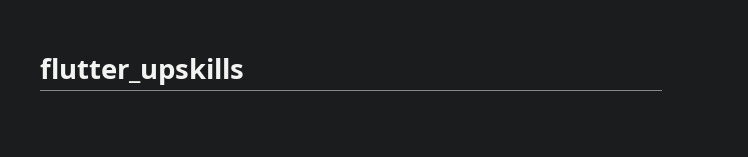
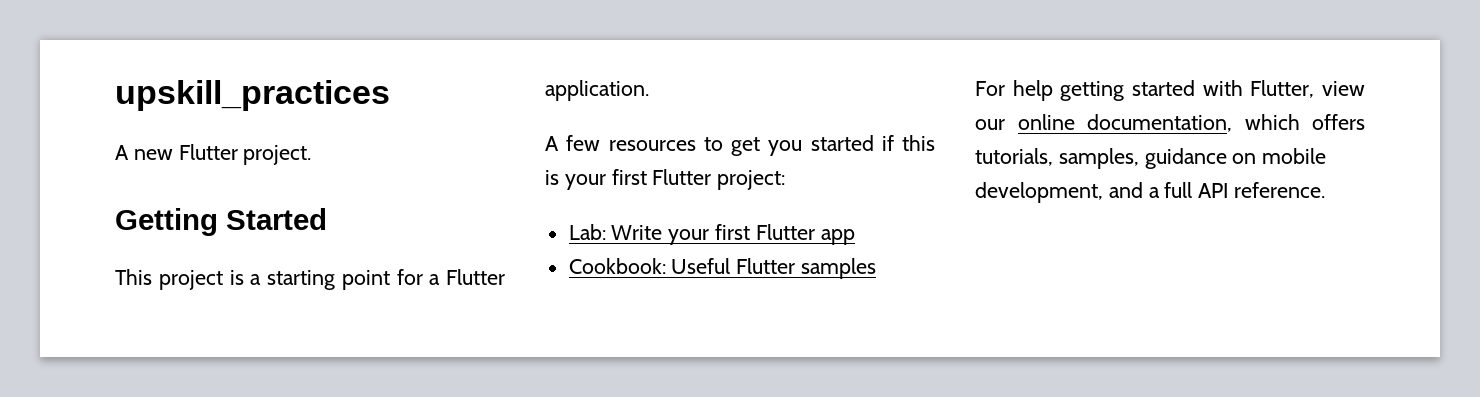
- flutter_upskills
+ upskill_practices
+ A new Flutter project.
+ Getting Started
+ This project is a starting point for a Flutter application.
+ A few resources to get you started if this is your first Flutter project:
+ Lab: Write your first Flutter app
+ Cookbook: Useful Flutter samples
+ For help getting started with Flutter, view our online documentation, which offers tutorials, samples, guidance on mobile development, and a full API reference.

